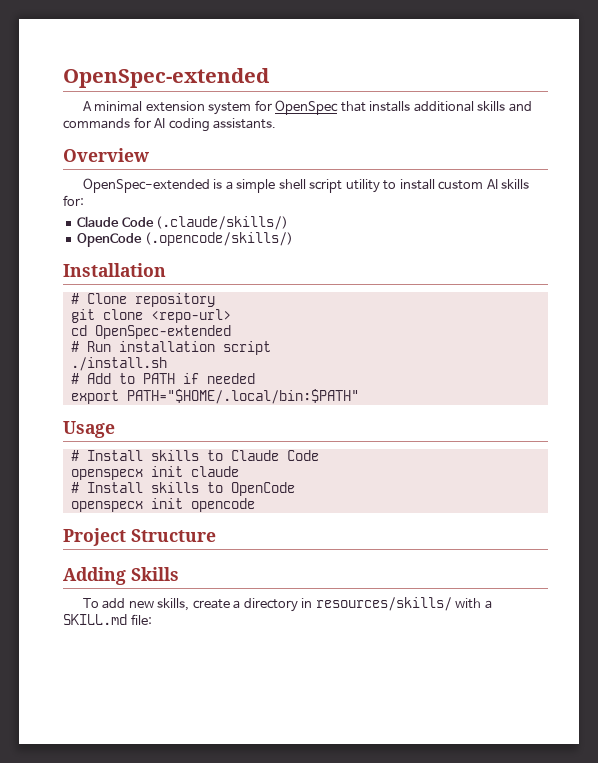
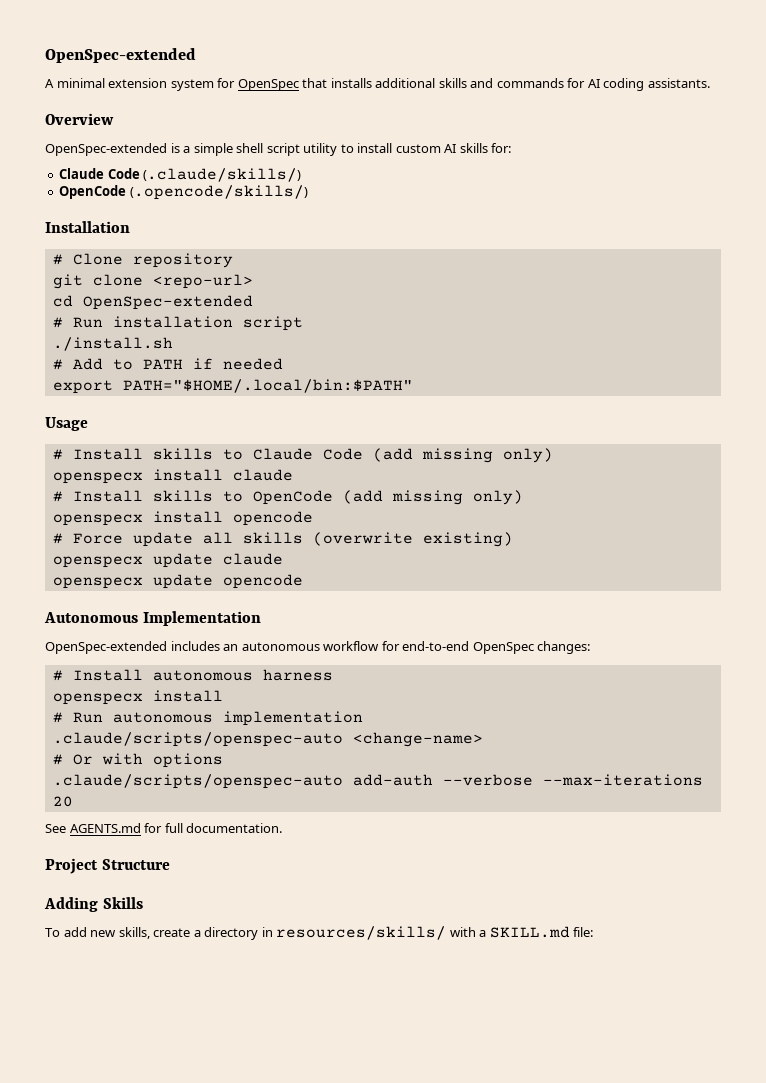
- # Install skills to Claude Code
- openspecx init claude
+ # Install skills to Claude Code (add missing only)
+ openspecx install claude
- # Install skills to OpenCode
- openspecx init opencode
+ # Install skills to OpenCode (add missing only)
+ openspecx install opencode
+ # Force update all skills (overwrite existing)
+ openspecx update claude
+ openspecx update opencode
+ Autonomous Implementation
+ OpenSpec-extended includes an autonomous workflow for end-to-end OpenSpec changes:
+ # Install autonomous harness
+ openspecx install
+ # Run autonomous implementation
+ .claude/scripts/openspec-auto <change-name>
+ # Or with options
+ .claude/scripts/openspec-auto add-auth --verbose --max-iterations 20
+ See AGENTS.md for full documentation.

